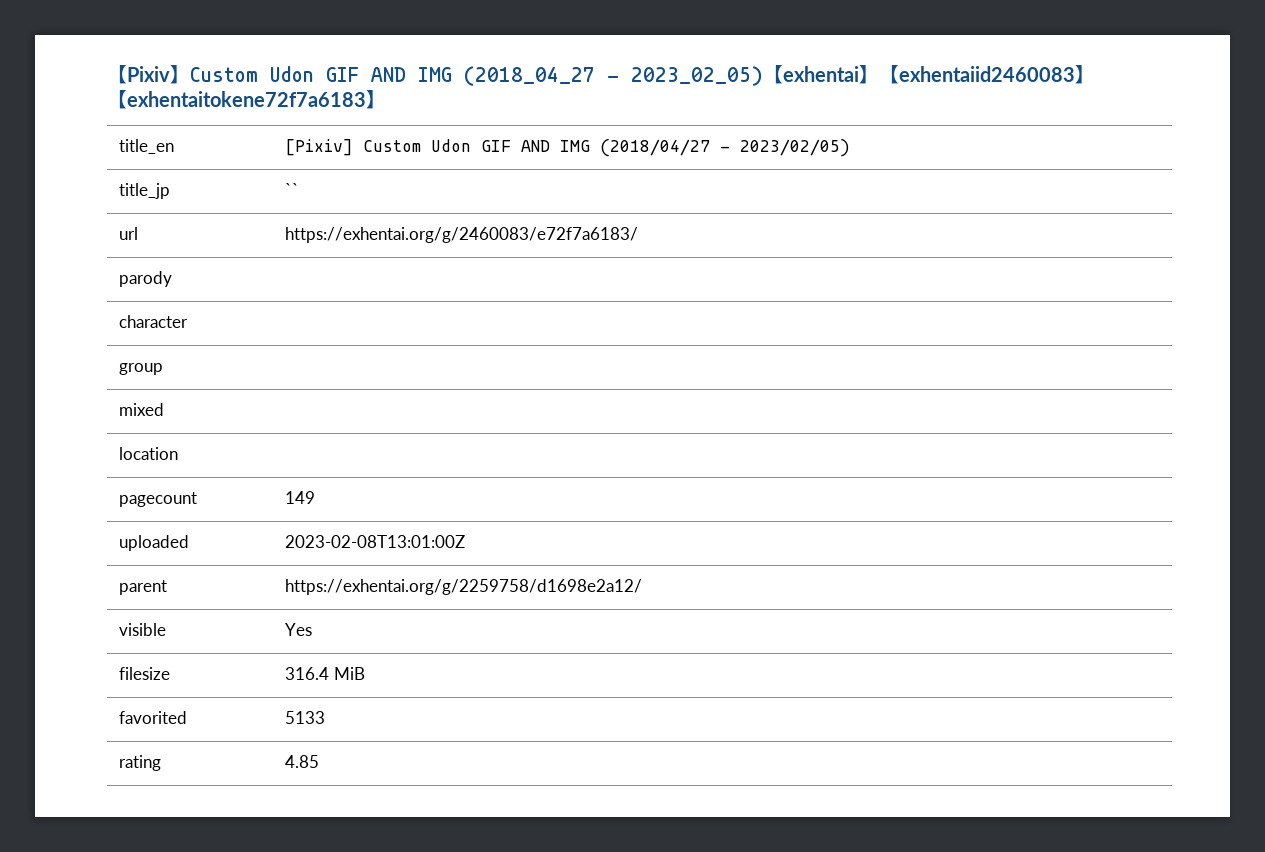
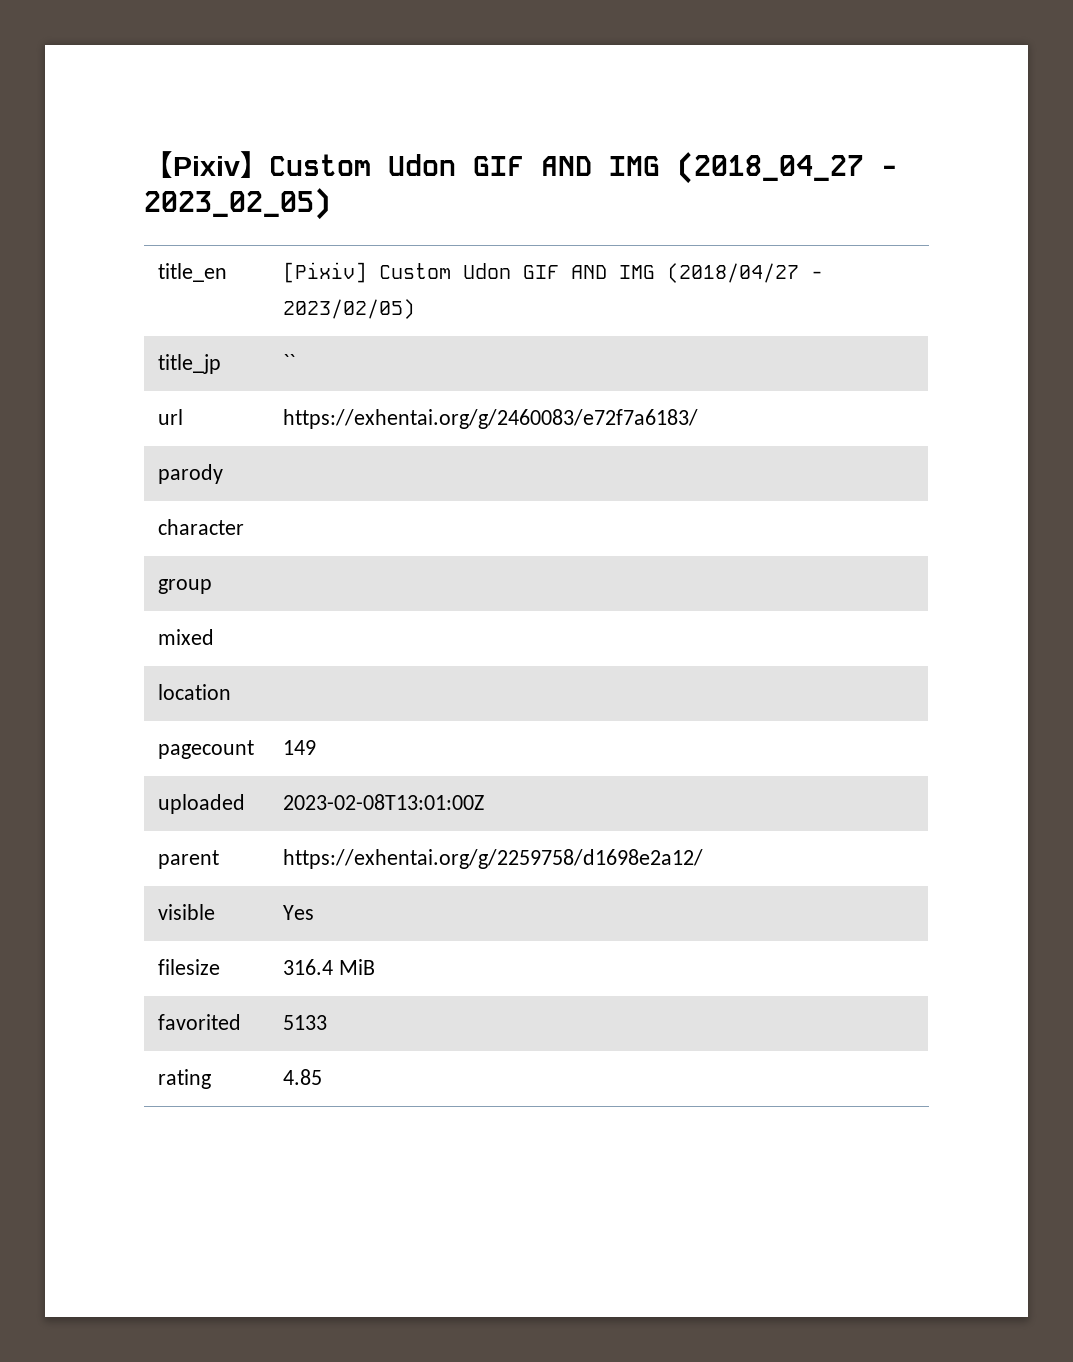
- 【Pixiv】Custom Udon GIF AND IMG (2018_04_27 - 2023_02_05)【exhentai】【exhentaiid2460083】【exhentaitokene72f7a6183】
+ 【Pixiv】Custom Udon GIF AND IMG (2018_04_27 - 2023_02_05)

